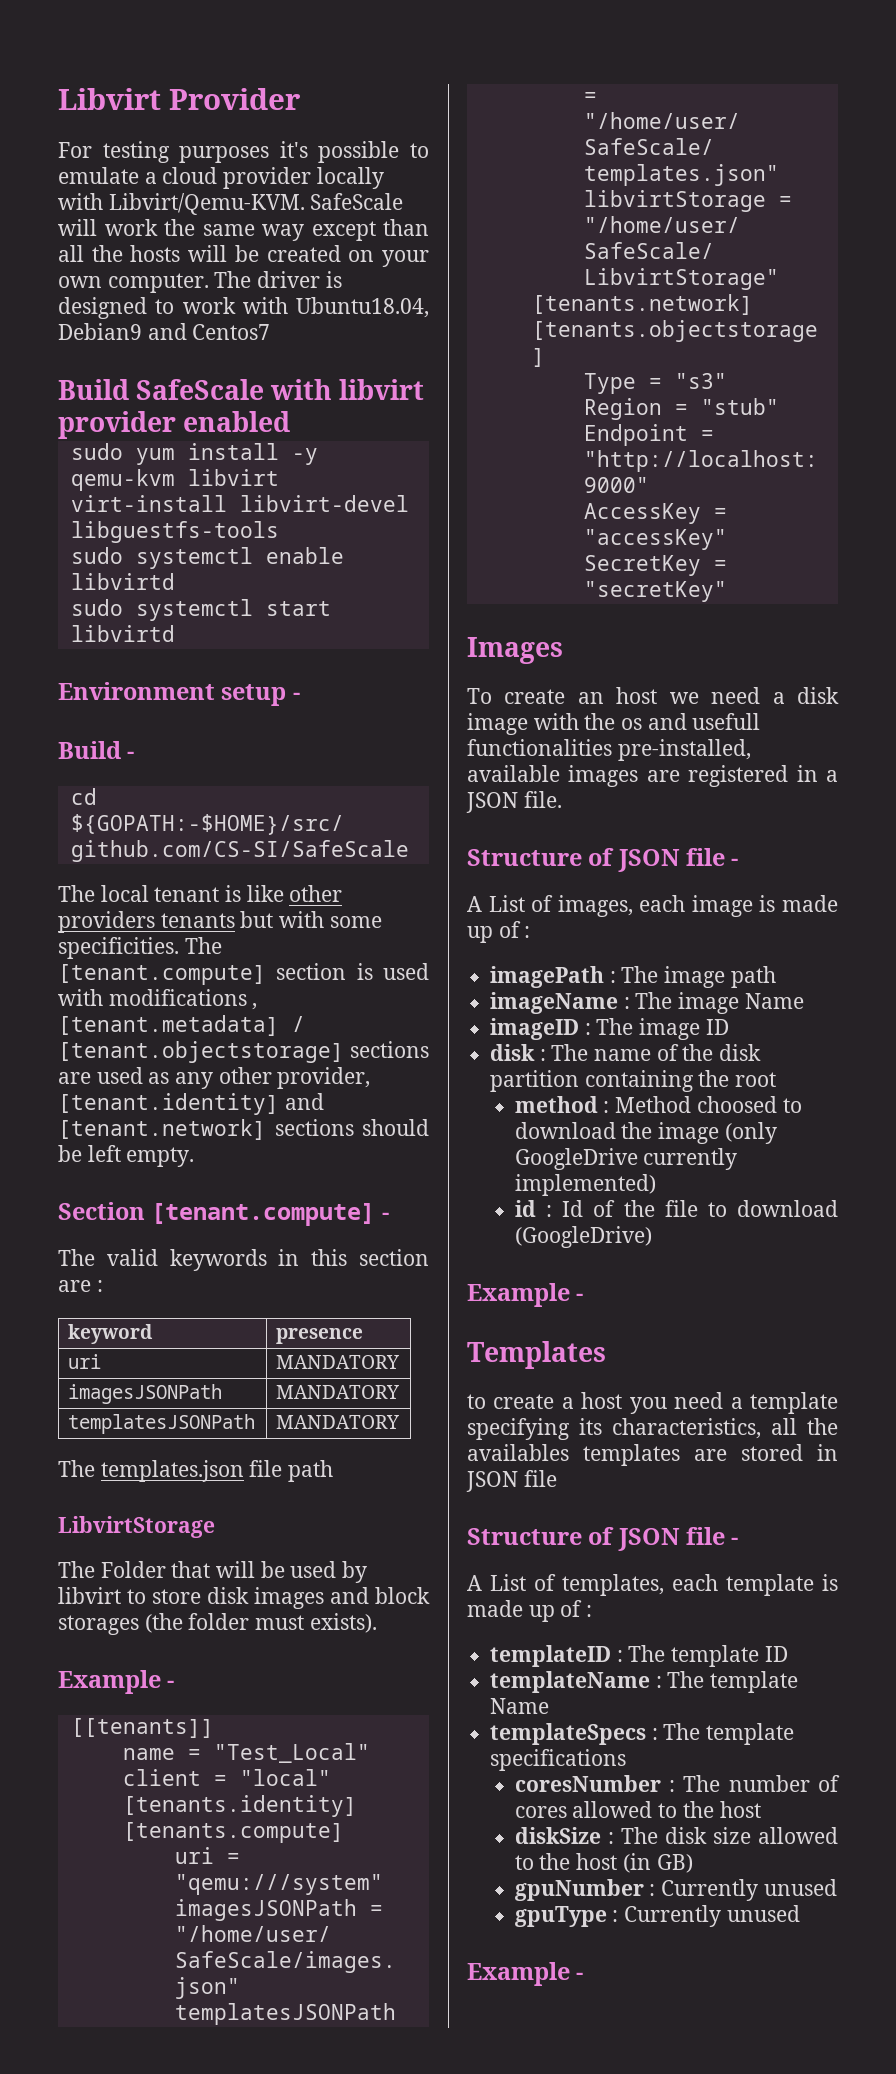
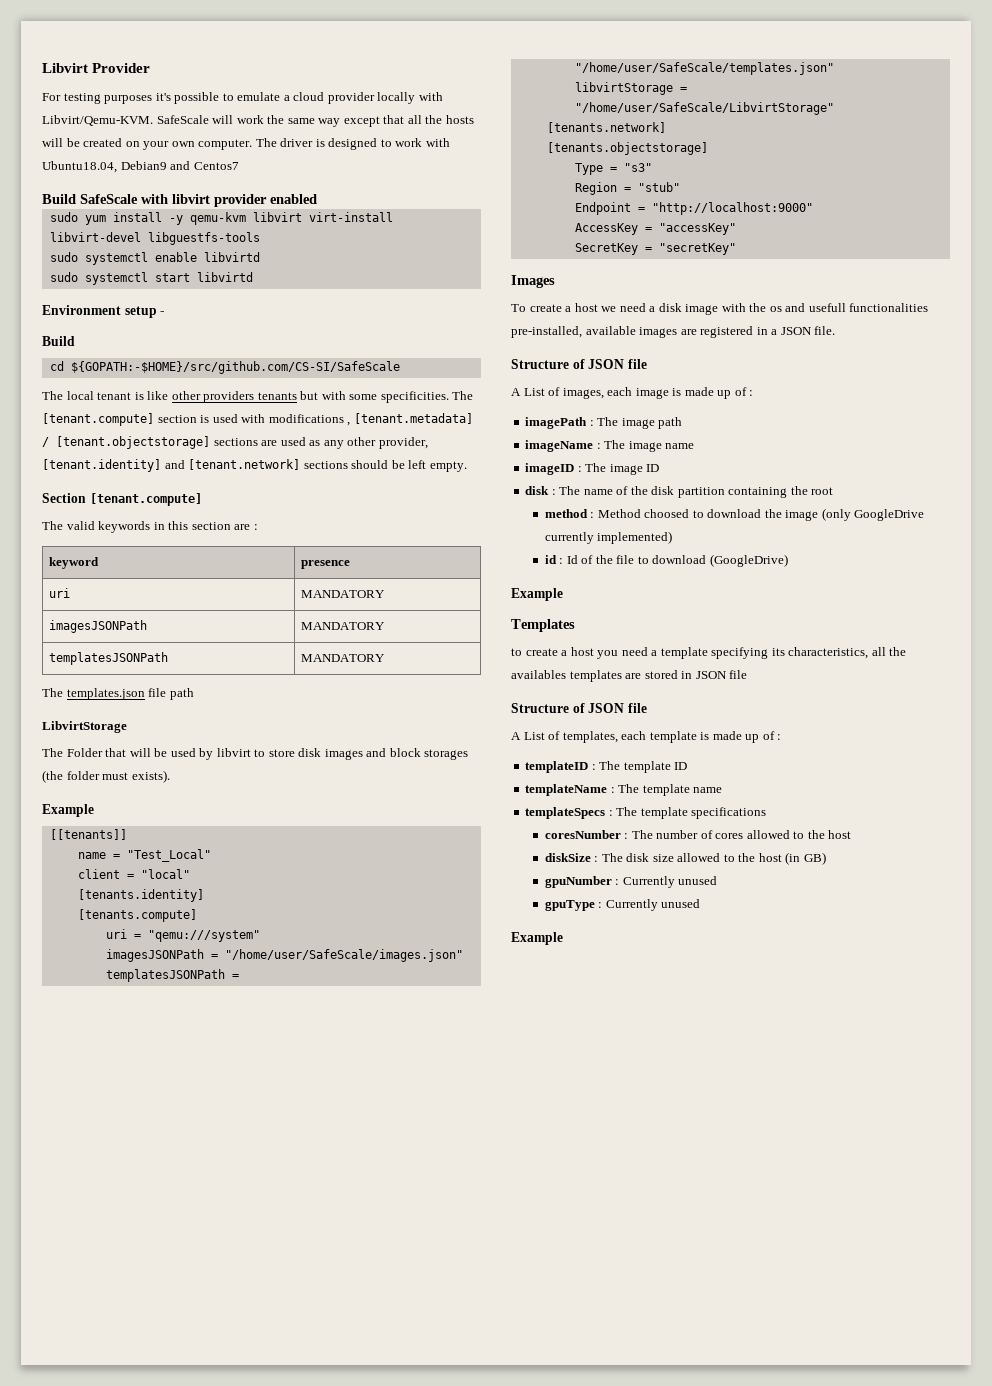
- SafeScale will work the same way except than all the hosts will be created on your own computer.
+ SafeScale will work the same way except that all the hosts will be created on your own computer.
  Environment setup -
- Build -
+ Build
- Section [tenant.compute] -
+ Section [tenant.compute]
  The Folder that will be used by libvirt to store disk images and block storages (the folder must exists).
- Example -
+ Example
- To create an host we need a disk image with the os and usefull functionalities pre-installed, available images are registered in a JSON file.
- Structure of JSON file -
+ To create a host we need a disk image with the os and usefull functionalities pre-installed, available images are registered in a JSON file.
+ Structure of JSON file
- imageName : The image Name
+ imageName : The image name
  id : Id of the file to download (GoogleDrive)
- Example -
+ Example
  to create a host you need a template specifying its characteristics, all the availables templates are stored in JSON file
- Structure of JSON file -
+ Structure of JSON file
- templateName : The template Name
+ templateName : The template name
  gpuType : Currently unused
- Example -
+ Example

